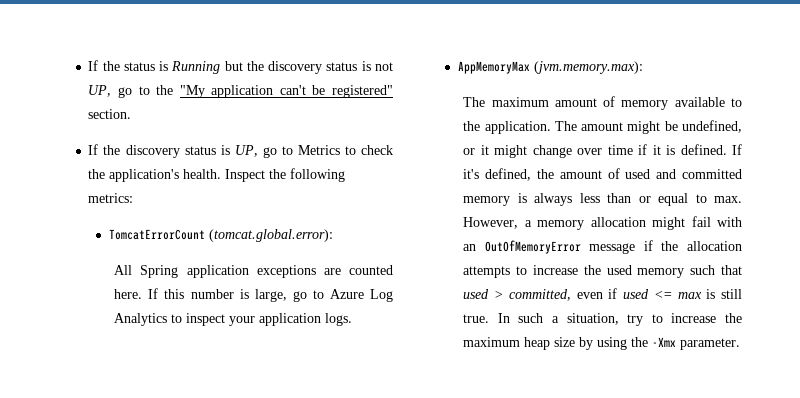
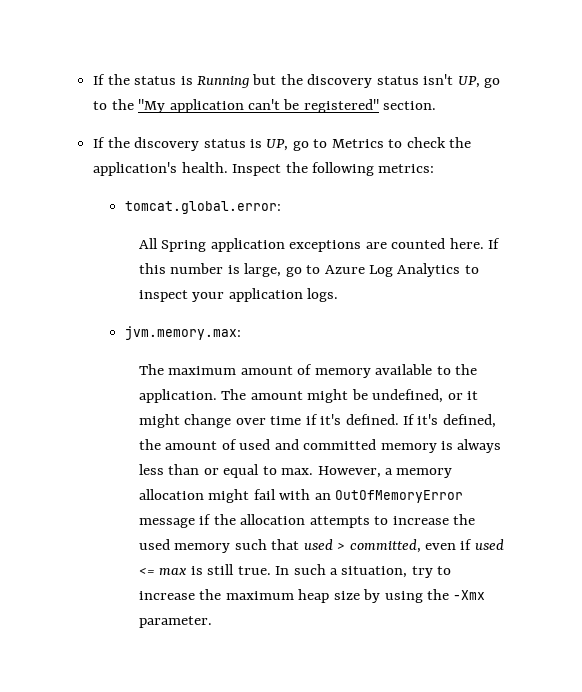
- If the status is Running but the discovery status is not UP, go to the "My application can't be registered" section.
+ If the status is Running but the discovery status isn't UP, go to the "My application can't be registered" section.
- TomcatErrorCount (tomcat.global.error):
+ tomcat.global.error:
- AppMemoryMax (jvm.memory.max):
+ jvm.memory.max:
- The amount might be undefined, or it might change over time if it is defined.
+ The amount might be undefined, or it might change over time if it's defined.

